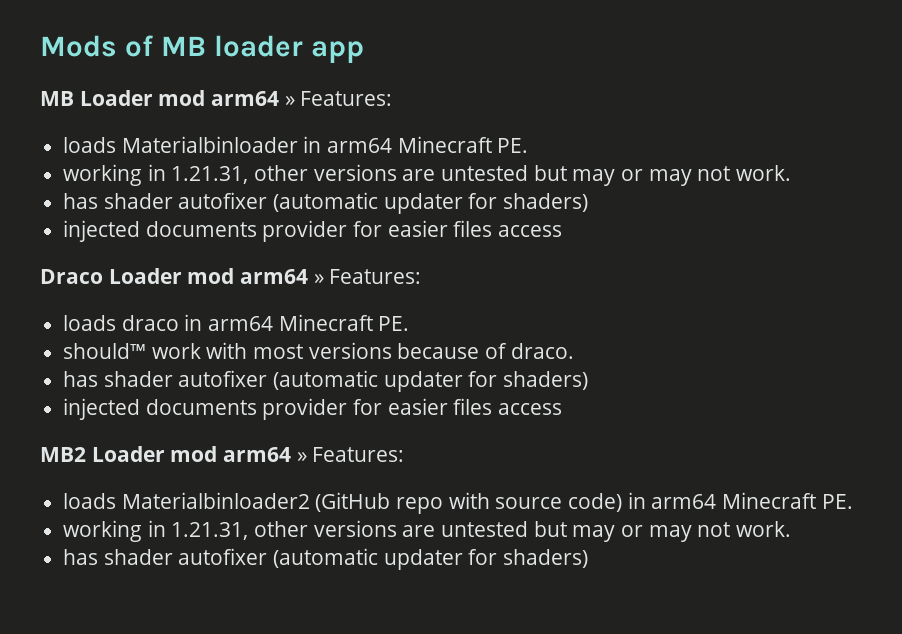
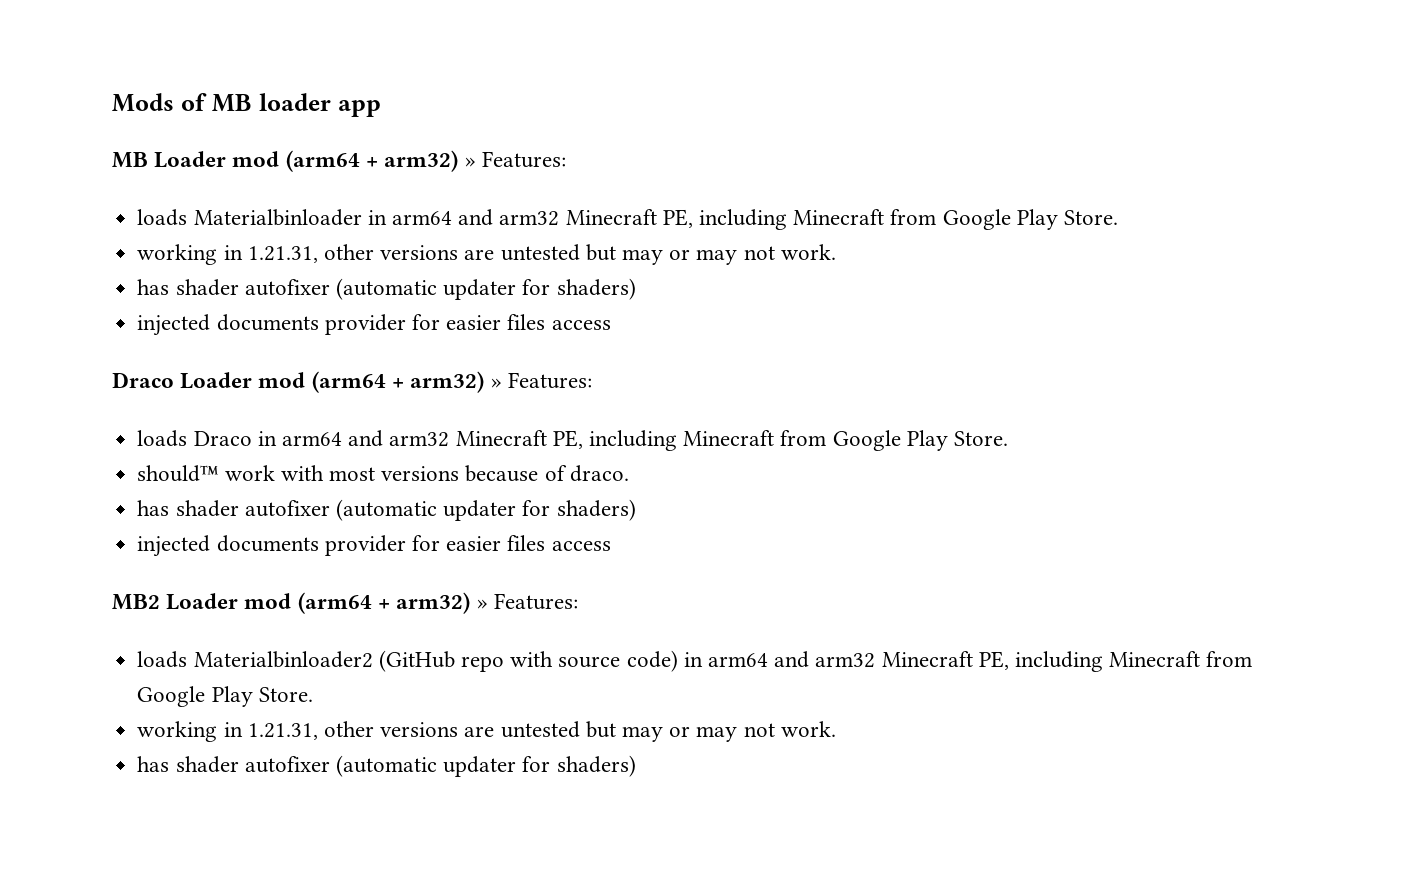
- MB Loader mod arm64 » Features:
+ MB Loader mod (arm64 + arm32) » Features:
- loads Materialbinloader in arm64 Minecraft PE.
+ loads Materialbinloader in arm64 and arm32 Minecraft PE, including Minecraft from Google Play Store.
- Draco Loader mod arm64 » Features:
- loads draco in arm64 Minecraft PE.
+ Draco Loader mod (arm64 + arm32) » Features:
+ loads Draco in arm64 and arm32 Minecraft PE, including Minecraft from Google Play Store.
- MB2 Loader mod arm64 » Features:
+ MB2 Loader mod (arm64 + arm32) » Features:
- loads Materialbinloader2 (GitHub repo with source code) in arm64 Minecraft PE.
+ loads Materialbinloader2 (GitHub repo with source code) in arm64 and arm32 Minecraft PE, including Minecraft from Google Play Store.

